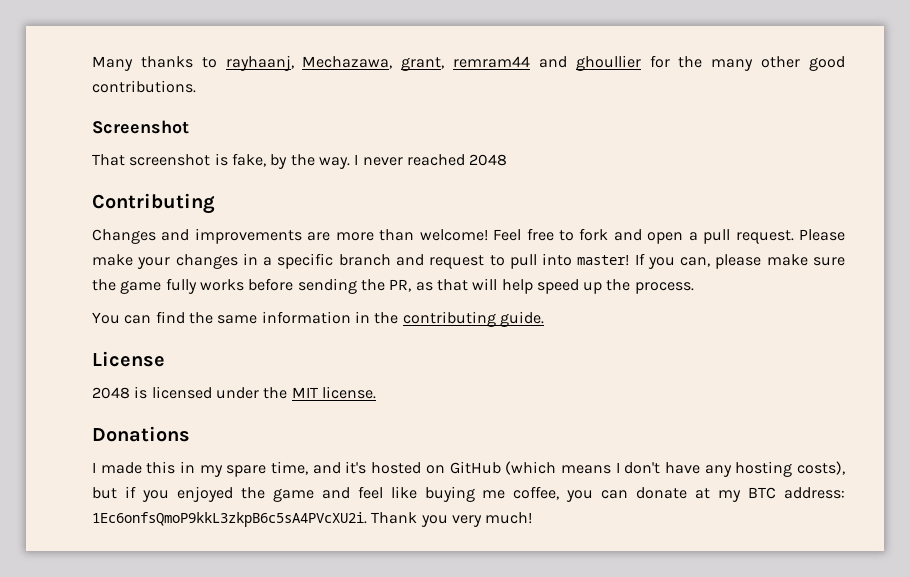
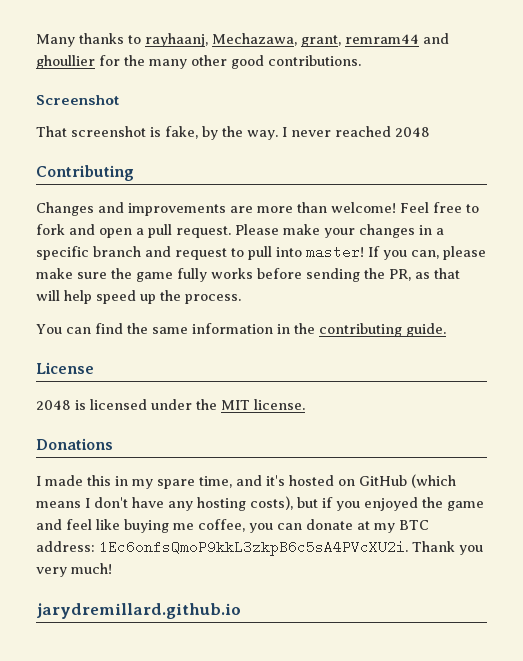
+ jarydremillard.github.io

